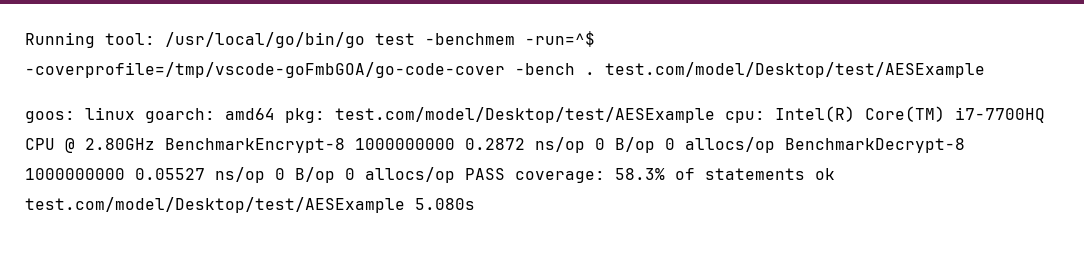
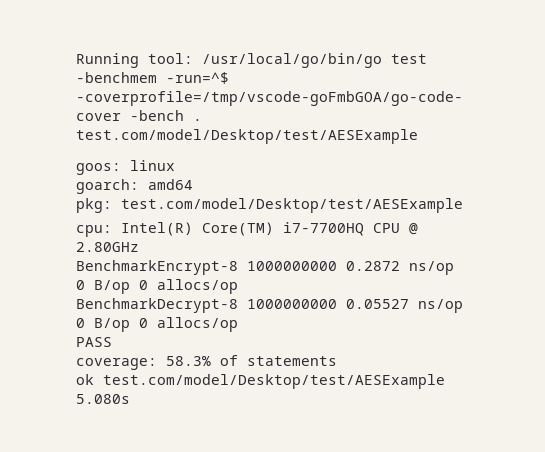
- goos: linux goarch: amd64 pkg: test.com/model/Desktop/test/AESExample cpu: Intel(R) Core(TM) i7-7700HQ CPU @ 2.80GHz BenchmarkEncrypt-8 1000000000 0.2872 ns/op 0 B/op 0 allocs/op BenchmarkDecrypt-8 1000000000 0.05527 ns/op 0 B/op 0 allocs/op PASS coverage: 58.3% of statements ok test.com/model/Desktop/test/AESExample 5.080s
+ goos: linux
+ goarch: amd64
+ pkg: test.com/model/Desktop/test/AESExample
+ cpu: Intel(R) Core(TM) i7-7700HQ CPU @ 2.80GHz
+ BenchmarkEncrypt-8 1000000000 0.2872 ns/op 0 B/op 0 allocs/op
+ BenchmarkDecrypt-8 1000000000 0.05527 ns/op 0 B/op 0 allocs/op
+ PASS
+ coverage: 58.3% of statements
+ ok test.com/model/Desktop/test/AESExample 5.080s

